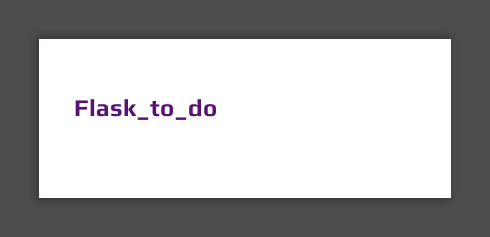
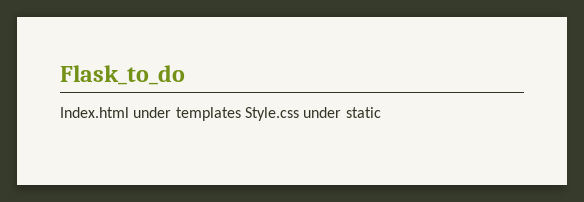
+ Index.html under templates Style.css under static

